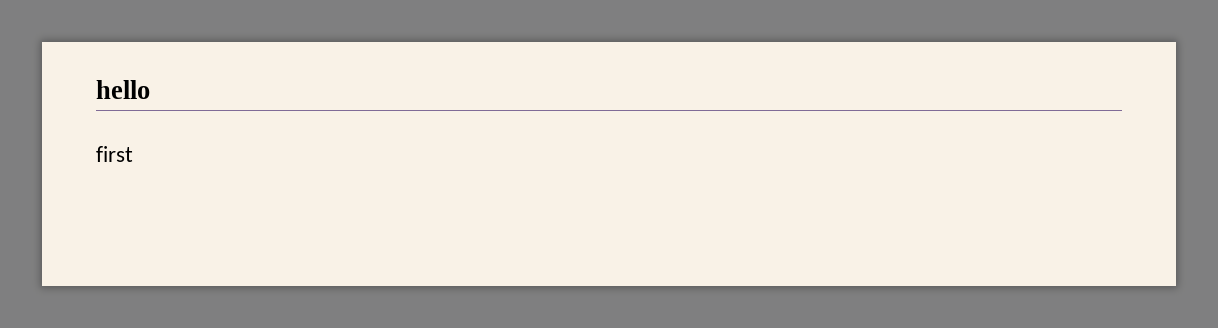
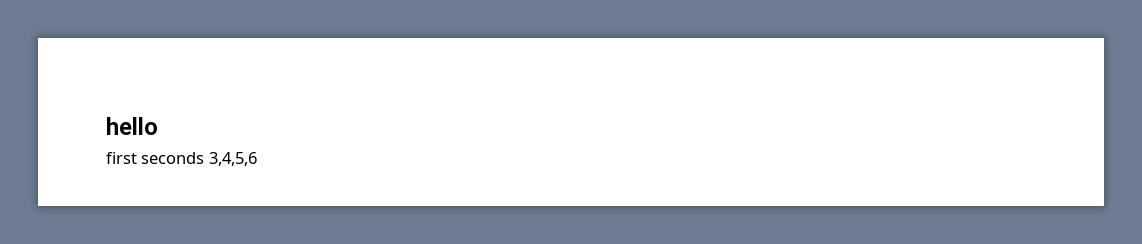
- first
+ first seconds 3,4,5,6

